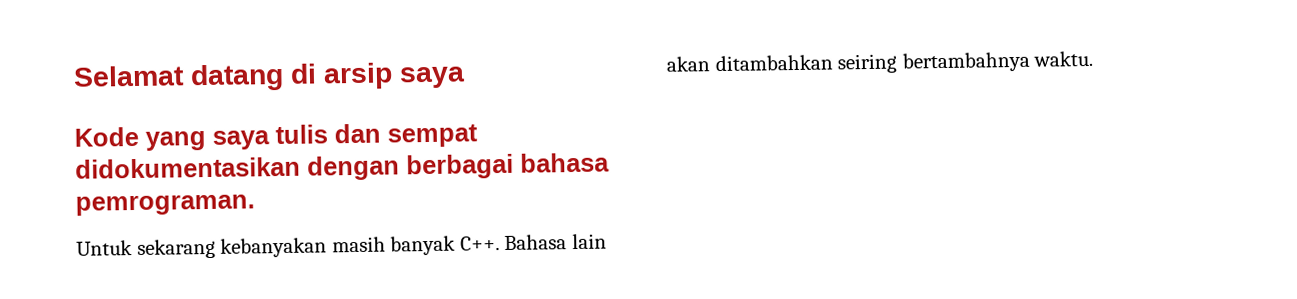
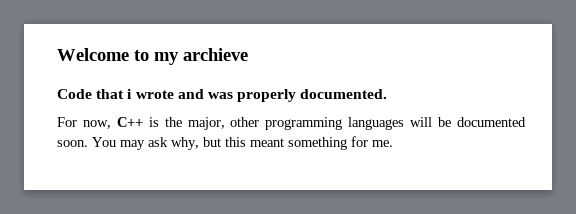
- Selamat datang di arsip saya
- Kode yang saya tulis dan sempat didokumentasikan dengan berbagai bahasa pemrograman.
- Untuk sekarang kebanyakan masih banyak C++. Bahasa lain akan ditambahkan seiring bertambahnya waktu.
+ Welcome to my archieve
+ Code that i wrote and was properly documented.
+ For now, C++ is the major, other programming languages will be documented soon. You may ask why, but this meant something for me.

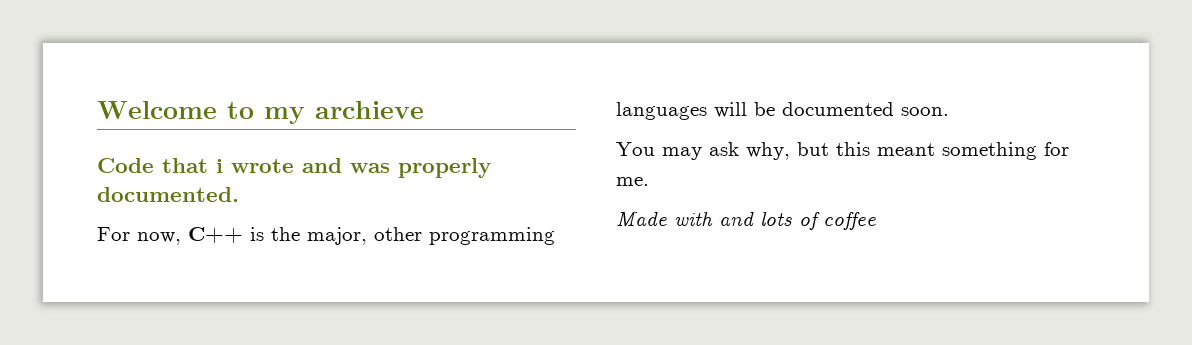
- For now, C++ is the major, other programming languages will be documented soon. You may ask why, but this meant something for me.
+ For now, C++ is the major, other programming languages will be documented soon.
+ You may ask why, but this meant something for me.
+ Made with and lots of coffee

